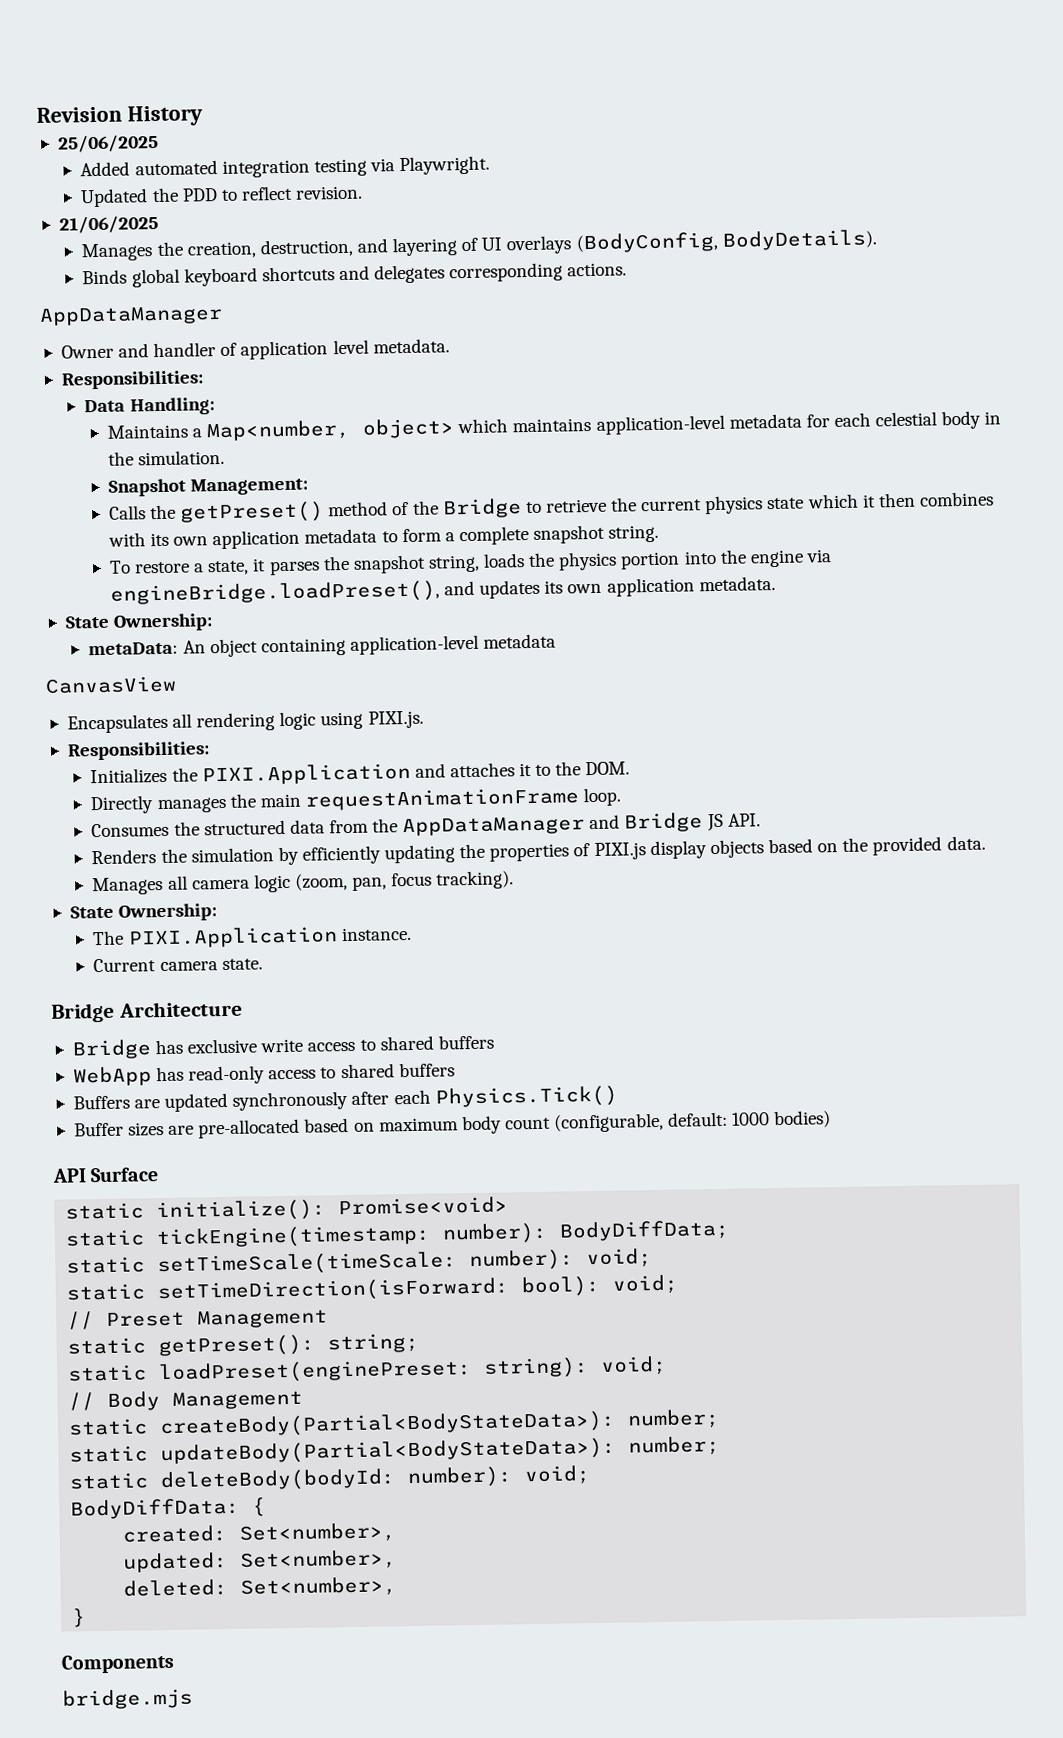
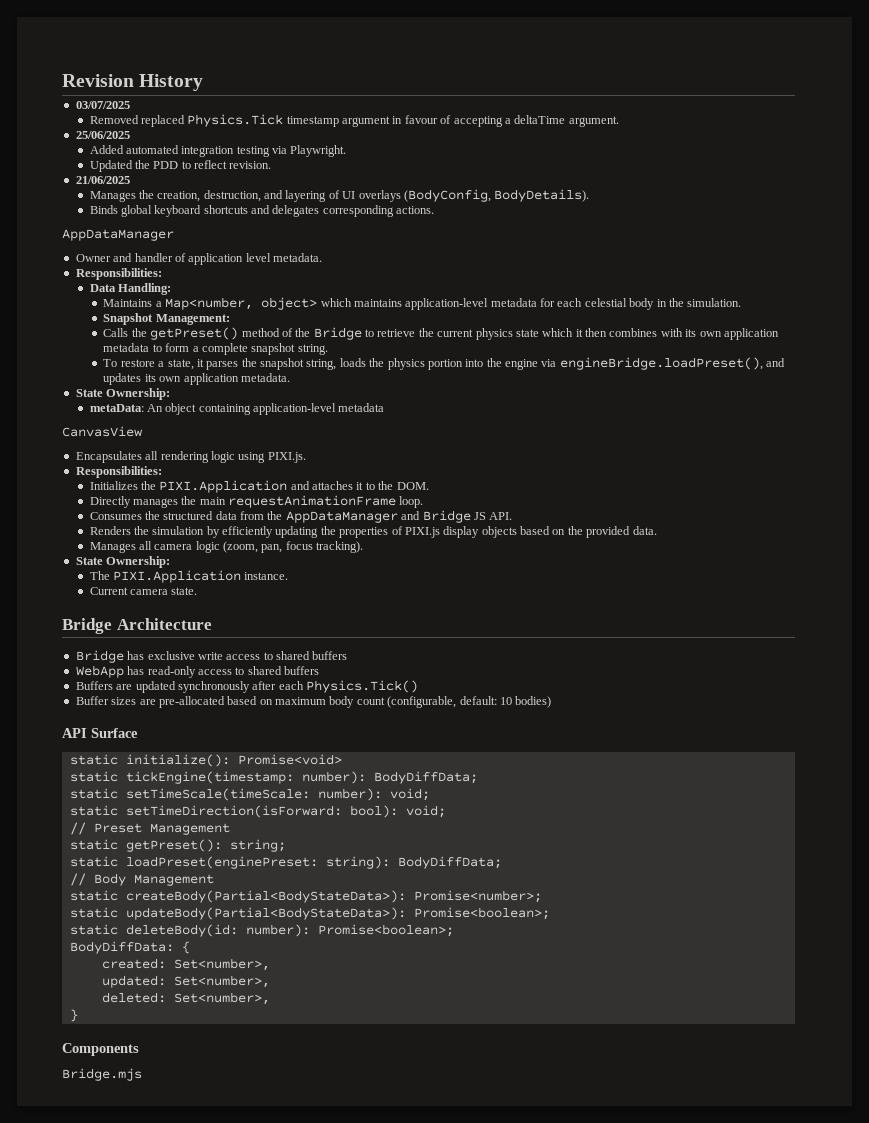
+ 03/07/2025
+ Removed replaced Physics.Tick timestamp argument in favour of accepting a deltaTime argument.
- Buffer sizes are pre-allocated based on maximum body count (configurable, default: 1000 bodies)
+ Buffer sizes are pre-allocated based on maximum body count (configurable, default: 10 bodies)
- static loadPreset(enginePreset: string): void;
+ static loadPreset(enginePreset: string): BodyDiffData;
- static createBody(Partial<BodyStateData>): number;
+ static createBody(Partial<BodyStateData>): Promise<number>;
- static updateBody(Partial<BodyStateData>): number;
- static deleteBody(bodyId: number): void;
+ static updateBody(Partial<BodyStateData>): Promise<boolean>;
+ static deleteBody(id: number): Promise<boolean>;
- bridge.mjs
+ Bridge.mjs

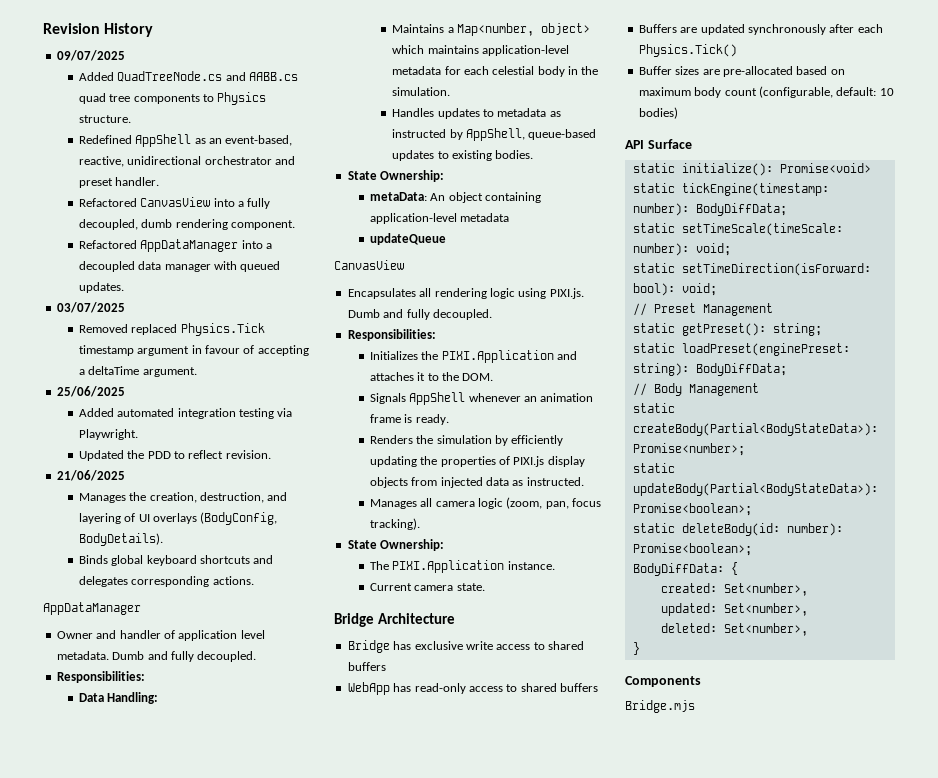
+ 09/07/2025
+ Added QuadTreeNode.cs and AABB.cs quad tree components to Physics structure.
+ Redefined AppShell as an event-based, reactive, unidirectional orchestrator and preset handler.
+ Refactored CanvasView into a fully decoupled, dumb rendering component.
+ Refactored AppDataManager into a decoupled data manager with queued updates.
- Owner and handler of application level metadata.
+ Owner and handler of application level metadata. Dumb and fully decoupled.
- Snapshot Management:
- Calls the getPreset() method of the Bridge to retrieve the current physics state which it then combines with its own application metadata to form a complete snapshot string.
- To restore a state, it parses the snapshot string, loads the physics portion into the engine via engineBridge.loadPreset(), and updates its own application metadata.
+ Handles updates to metadata as instructed by AppShell, queue-based updates to existing bodies.
+ updateQueue
- Encapsulates all rendering logic using PIXI.js.
+ Encapsulates all rendering logic using PIXI.js. Dumb and fully decoupled.
- Directly manages the main requestAnimationFrame loop.
- Consumes the structured data from the AppDataManager and Bridge JS API.
+ Signals AppShell whenever an animation frame is ready.
- Renders the simulation by efficiently updating the properties of PIXI.js display objects based on the provided data.
+ Renders the simulation by efficiently updating the properties of PIXI.js display objects from injected data as instructed.

